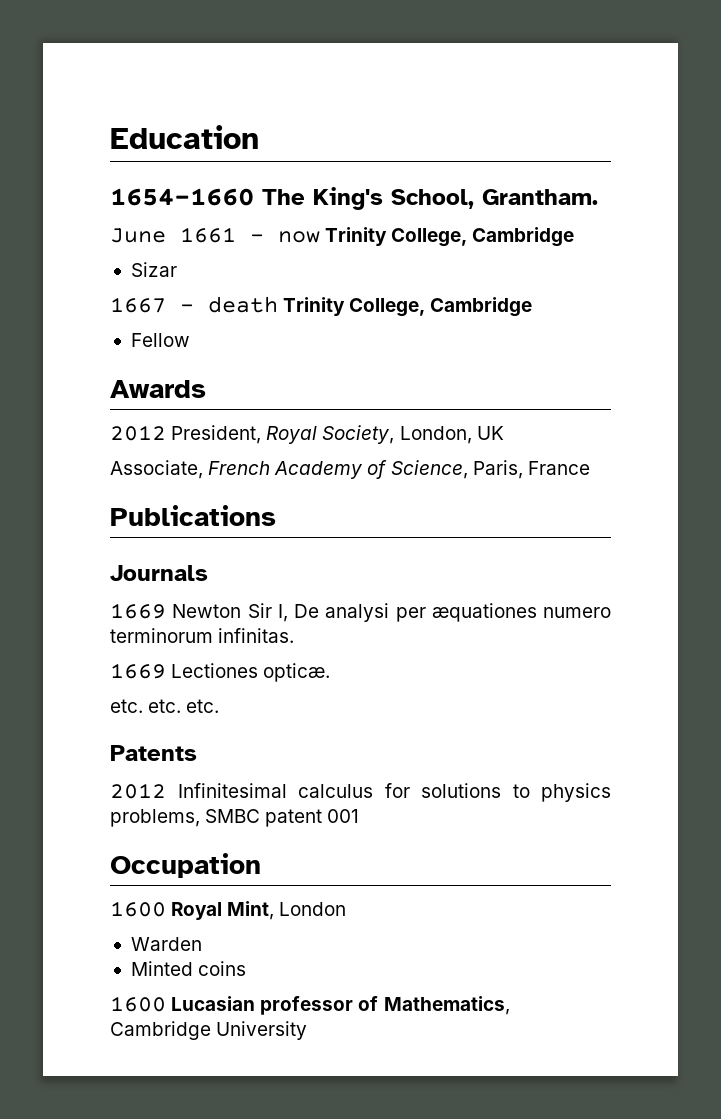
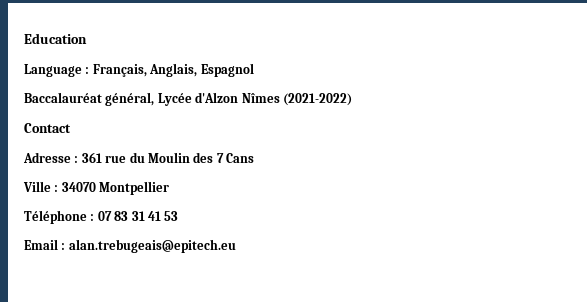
- 1654-1660 The King's School, Grantham.
- June 1661 - now Trinity College, Cambridge
- Sizar
- 1667 - death Trinity College, Cambridge
- Fellow
- Awards
- 2012 President, Royal Society, London, UK
- Associate, French Academy of Science, Paris, France
- Publications
- Journals
- 1669 Newton Sir I, De analysi per æquationes numero terminorum infinitas.
- 1669 Lectiones opticæ.
- etc. etc. etc.
- Patents
- 2012 Infinitesimal calculus for solutions to physics problems, SMBC patent 001
- Occupation
- 1600 Royal Mint, London
- Warden
- Minted coins
- 1600 Lucasian professor of Mathematics, Cambridge University
+ Language : Français, Anglais, Espagnol
+ Baccalauréat général, Lycée d'Alzon Nîmes (2021-2022)
+ Contact
+ Adresse : 361 rue du Moulin des 7 Cans
+ Ville : 34070 Montpellier
+ Téléphone : 07 83 31 41 53
+ Email : alan.trebugeais@epitech.eu

